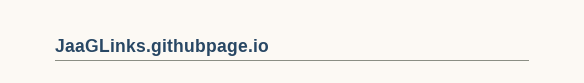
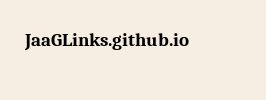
- JaaGLinks.githubpage.io
+ JaaGLinks.github.io

